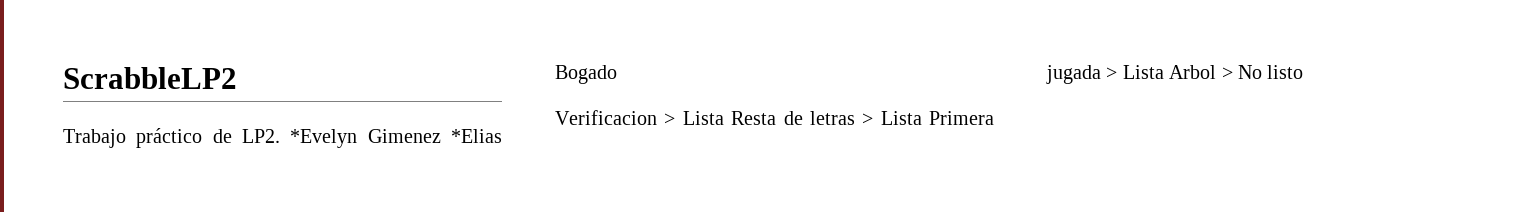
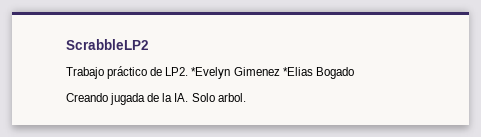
- Verificacion > Lista Resta de letras > Lista Primera jugada > Lista Arbol > No listo
+ Creando jugada de la IA. Solo arbol.

